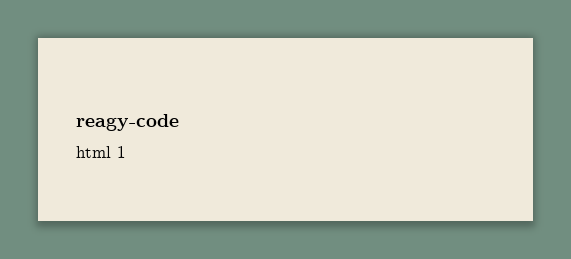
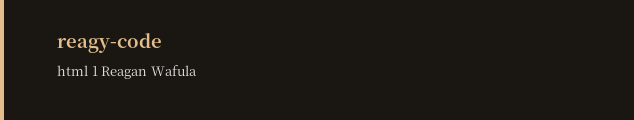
- html 1
+ html 1 Reagan Wafula

